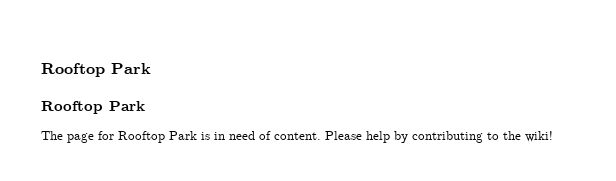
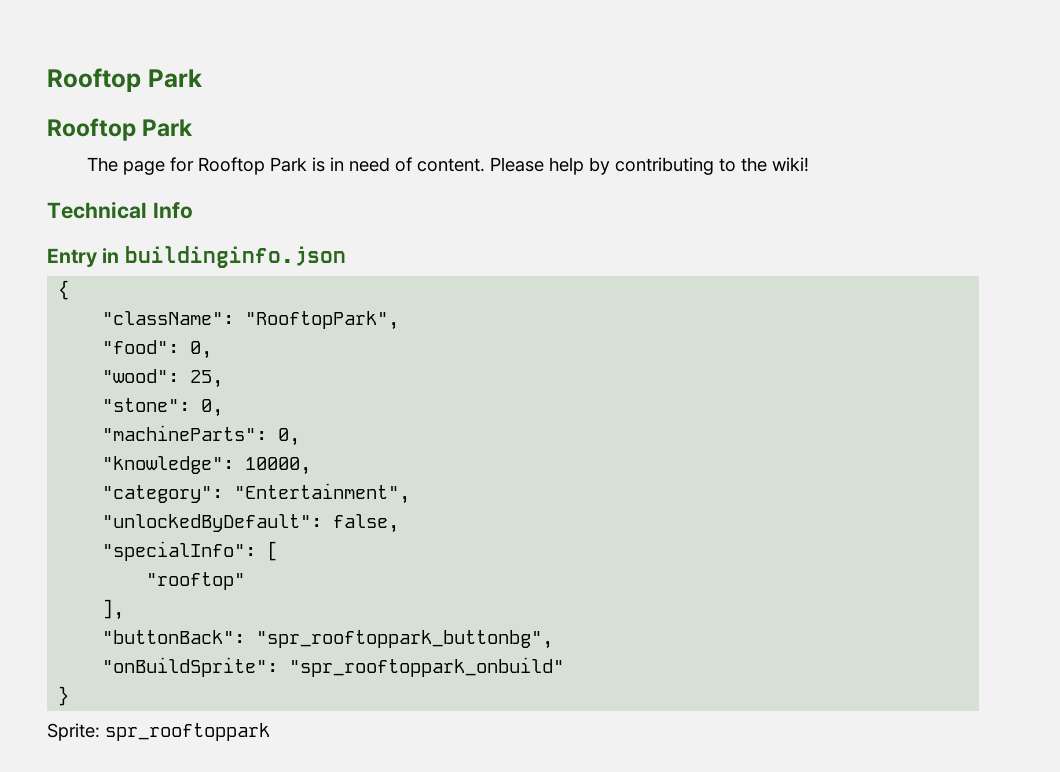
+ Technical Info
+ Entry in buildinginfo.json
+ {
+ "className": "RooftopPark",
+ "food": 0,
+ "wood": 25,
+ "stone": 0,
+ "machineParts": 0,
+ "knowledge": 10000,
+ "category": "Entertainment",
+ "unlockedByDefault": false,
+ "specialInfo": [
+ "rooftop"
+ ],
+ "buttonBack": "spr_rooftoppark_buttonbg",
+ "onBuildSprite": "spr_rooftoppark_onbuild"
+ }
+ Sprite: spr_rooftoppark

